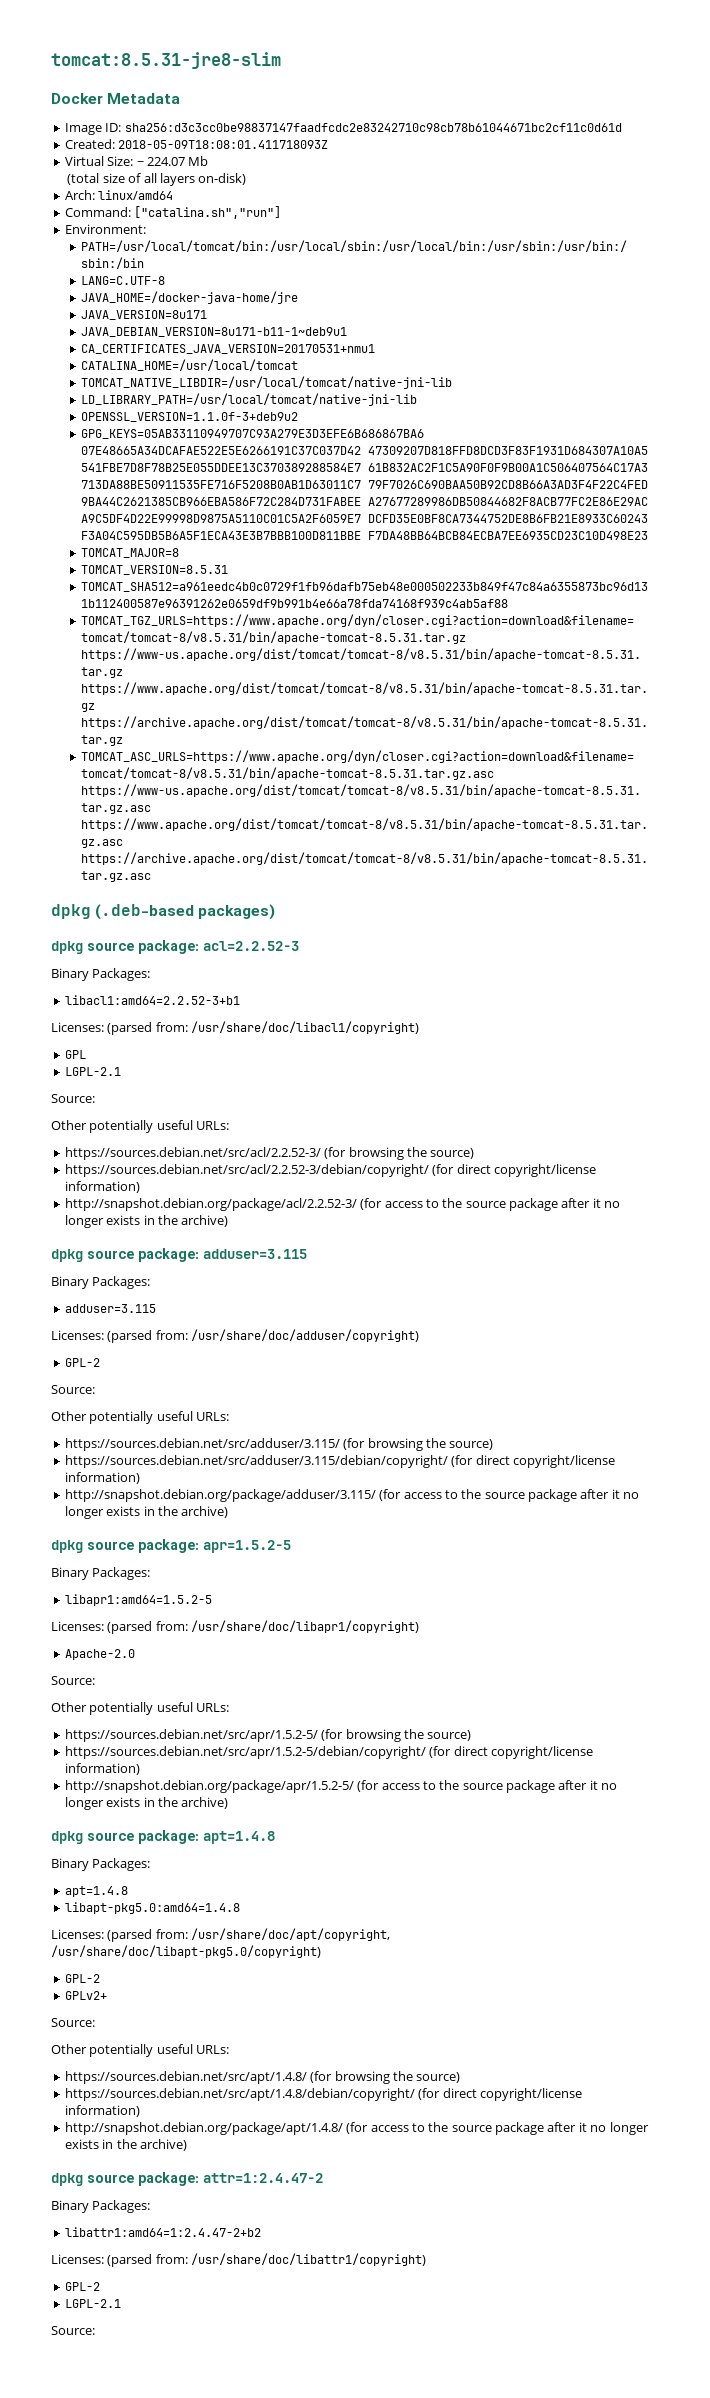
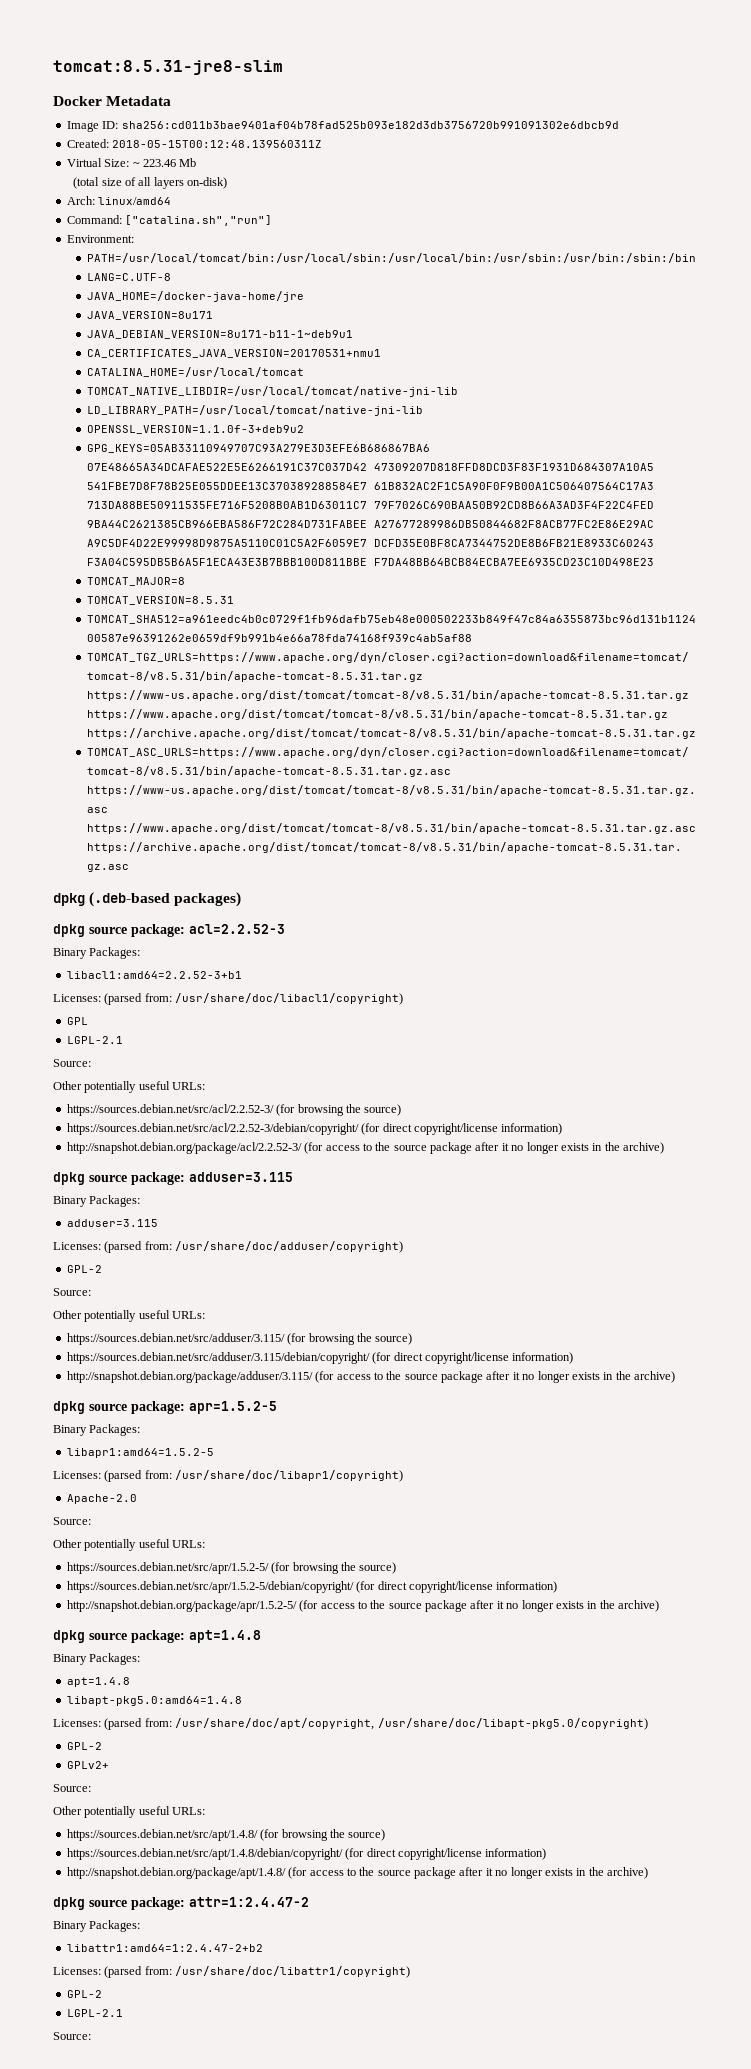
- Image ID: sha256:d3c3cc0be98837147faadfcdc2e83242710c98cb78b61044671bc2cf11c0d61d
+ Image ID: sha256:cd011b3bae9401af04b78fad525b093e182d3db3756720b991091302e6dbcb9d
- Created: 2018-05-09T18:08:01.411718093Z
+ Created: 2018-05-15T00:12:48.139560311Z
- Virtual Size: ~ 224.07 Mb
+ Virtual Size: ~ 223.46 Mb

